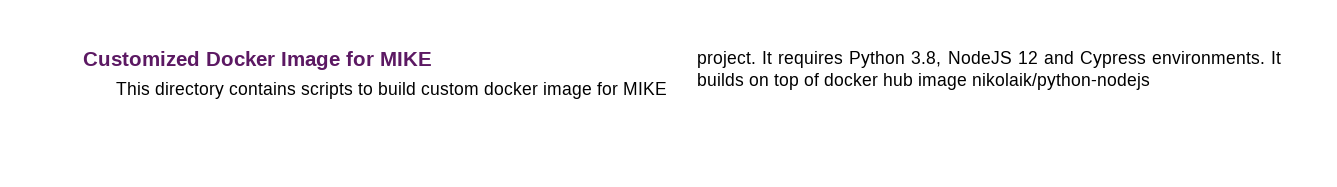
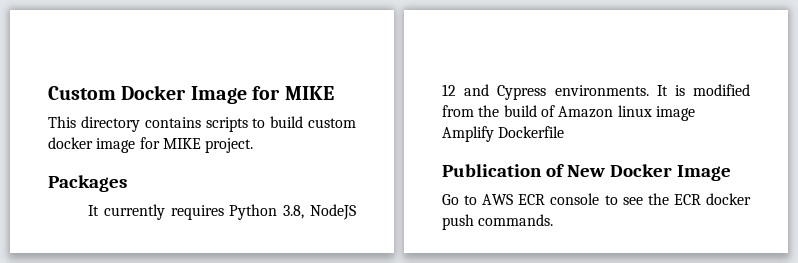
- Customized Docker Image for MIKE
+ Custom Docker Image for MIKE
- This directory contains scripts to build custom docker image for MIKE project. It requires Python 3.8, NodeJS 12 and Cypress environments.
+ This directory contains scripts to build custom docker image for MIKE project.
+ Packages
+ It currently requires Python 3.8, NodeJS 12 and Cypress environments.
- It builds on top of docker hub image nikolaik/python-nodejs
+ It is modified from the build of Amazon linux image Amplify Dockerfile
+ Publication of New Docker Image
+ Go to AWS ECR console to see the ECR docker push commands.

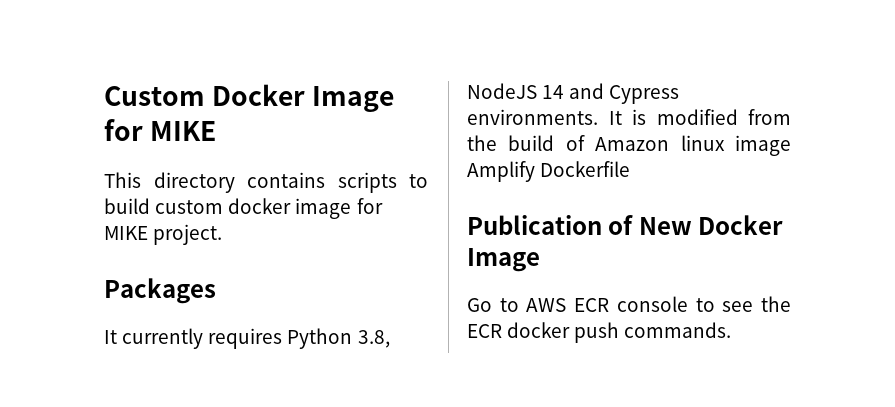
- It currently requires Python 3.8, NodeJS 12 and Cypress environments.
+ It currently requires Python 3.8, NodeJS 14 and Cypress environments.

